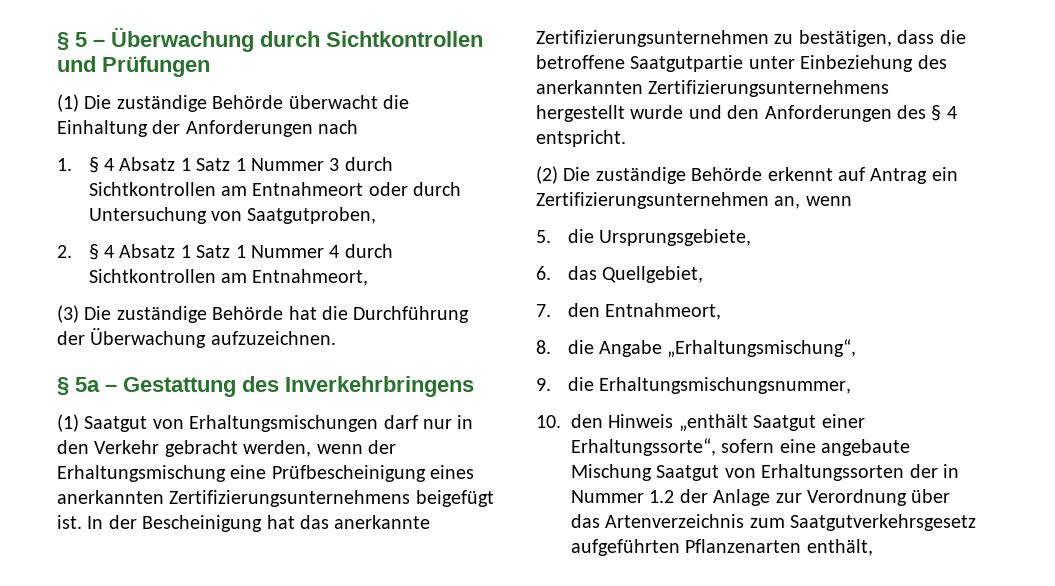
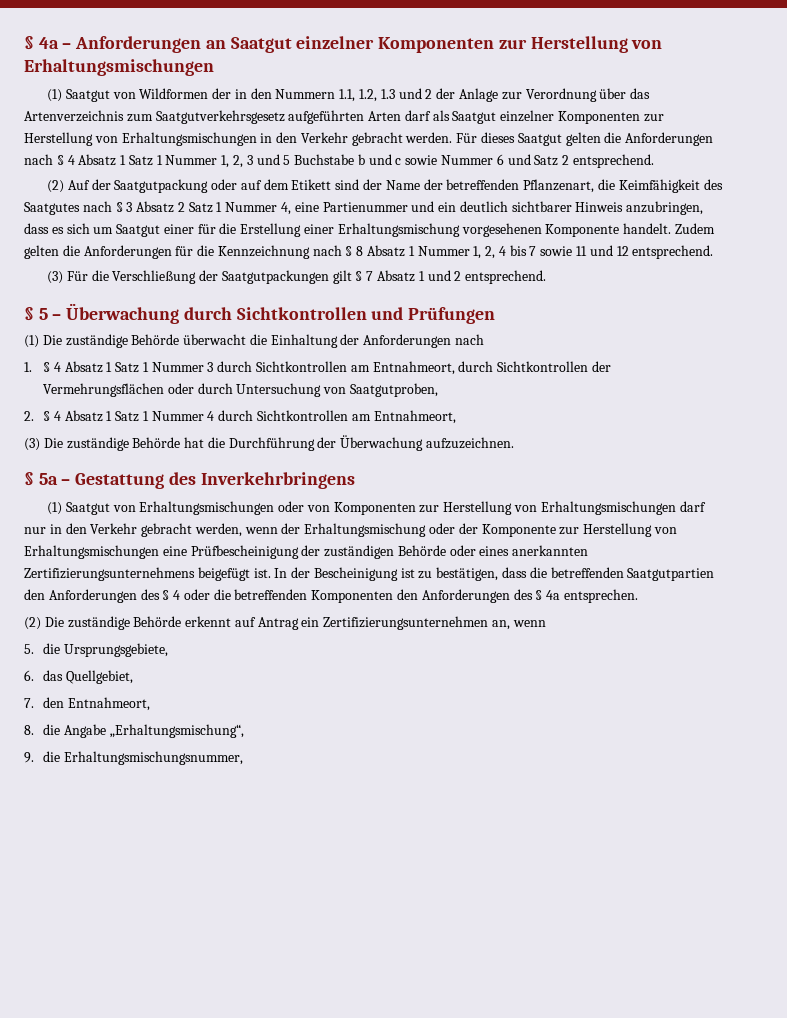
+ § 4a – Anforderungen an Saatgut einzelner Komponenten zur Herstellung von Erhaltungsmischungen
+ (1) Saatgut von Wildformen der in den Nummern 1.1, 1.2, 1.3 und 2 der Anlage zur Verordnung über das Artenverzeichnis zum Saatgutverkehrsgesetz aufgeführten Arten darf als Saatgut einzelner Komponenten zur Herstellung von Erhaltungsmischungen in den Verkehr gebracht werden. Für dieses Saatgut gelten die Anforderungen nach § 4 Absatz 1 Satz 1 Nummer 1, 2, 3 und 5 Buchstabe b und c sowie Nummer 6 und Satz 2 entsprechend.
+ (2) Auf der Saatgutpackung oder auf dem Etikett sind der Name der betreffenden Pflanzenart, die Keimfähigkeit des Saatgutes nach § 3 Absatz 2 Satz 1 Nummer 4, eine Partienummer und ein deutlich sichtbarer Hinweis anzubringen, dass es sich um Saatgut einer für die Erstellung einer Erhaltungsmischung vorgesehenen Komponente handelt. Zudem gelten die Anforderungen für die Kennzeichnung nach § 8 Absatz 1 Nummer 1, 2, 4 bis 7 sowie 11 und 12 entsprechend.
+ (3) Für die Verschließung der Saatgutpackungen gilt § 7 Absatz 1 und 2 entsprechend.
- 1. § 4 Absatz 1 Satz 1 Nummer 3 durch Sichtkontrollen am Entnahmeort oder durch Untersuchung von Saatgutproben,
+ 1. § 4 Absatz 1 Satz 1 Nummer 3 durch Sichtkontrollen am Entnahmeort, durch Sichtkontrollen der Vermehrungsflächen oder durch Untersuchung von Saatgutproben,
- (1) Saatgut von Erhaltungsmischungen darf nur in den Verkehr gebracht werden, wenn der Erhaltungsmischung eine Prüfbescheinigung eines anerkannten Zertifizierungsunternehmens beigefügt ist.
+ (1) Saatgut von Erhaltungsmischungen oder von Komponenten zur Herstellung von Erhaltungsmischungen darf nur in den Verkehr gebracht werden, wenn der Erhaltungsmischung oder der Komponente zur Herstellung von Erhaltungsmischungen eine Prüfbescheinigung der zuständigen Behörde oder eines anerkannten Zertifizierungsunternehmens beigefügt ist.
- In der Bescheinigung hat das anerkannte Zertifizierungsunternehmen zu bestätigen, dass die betroffene Saatgutpartie unter Einbeziehung des anerkannten Zertifizierungsunternehmens hergestellt wurde und den Anforderungen des § 4 entspricht.
+ In der Bescheinigung ist zu bestätigen, dass die betreffenden Saatgutpartien den Anforderungen des § 4 oder die betreffenden Komponenten den Anforderungen des § 4a entsprechen.
- 10. den Hinweis „enthält Saatgut einer Erhaltungssorte“, sofern eine angebaute Mischung Saatgut von Erhaltungssorten der in Nummer 1.2 der Anlage zur Verordnung über das Artenverzeichnis zum Saatgutverkehrsgesetz aufgeführten Pflanzenarten enthält,

